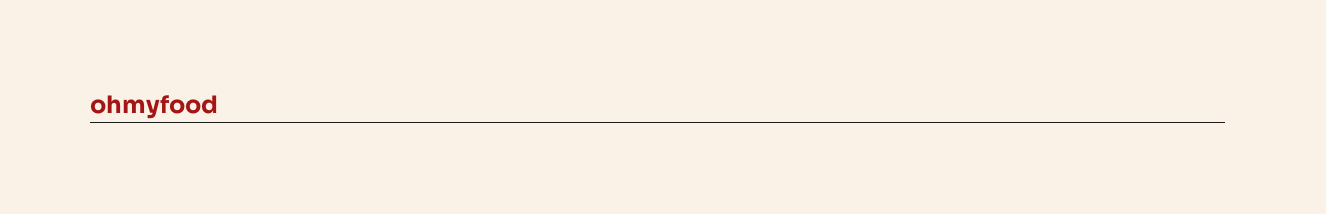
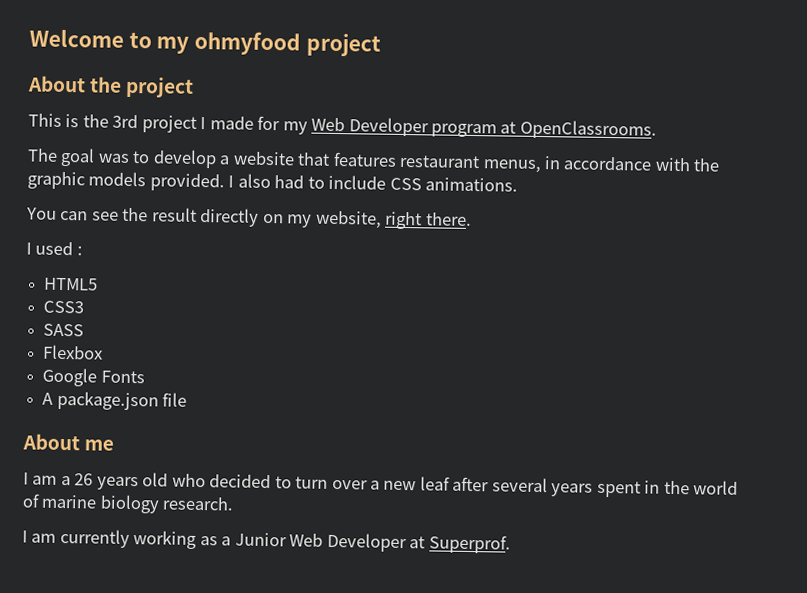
- ohmyfood
+ Welcome to my ohmyfood project
+ About the project
+ This is the 3rd project I made for my Web Developer program at OpenClassrooms.
+ The goal was to develop a website that features restaurant menus, in accordance with the graphic models provided. I also had to include CSS animations.
+ You can see the result directly on my website, right there.
+ I used :
+ HTML5
+ CSS3
+ SASS
+ Flexbox
+ Google Fonts
+ A package.json file
+ About me
+ I am a 26 years old who decided to turn over a new leaf after several years spent in the world of marine biology research.
+ I am currently working as a Junior Web Developer at Superprof.

